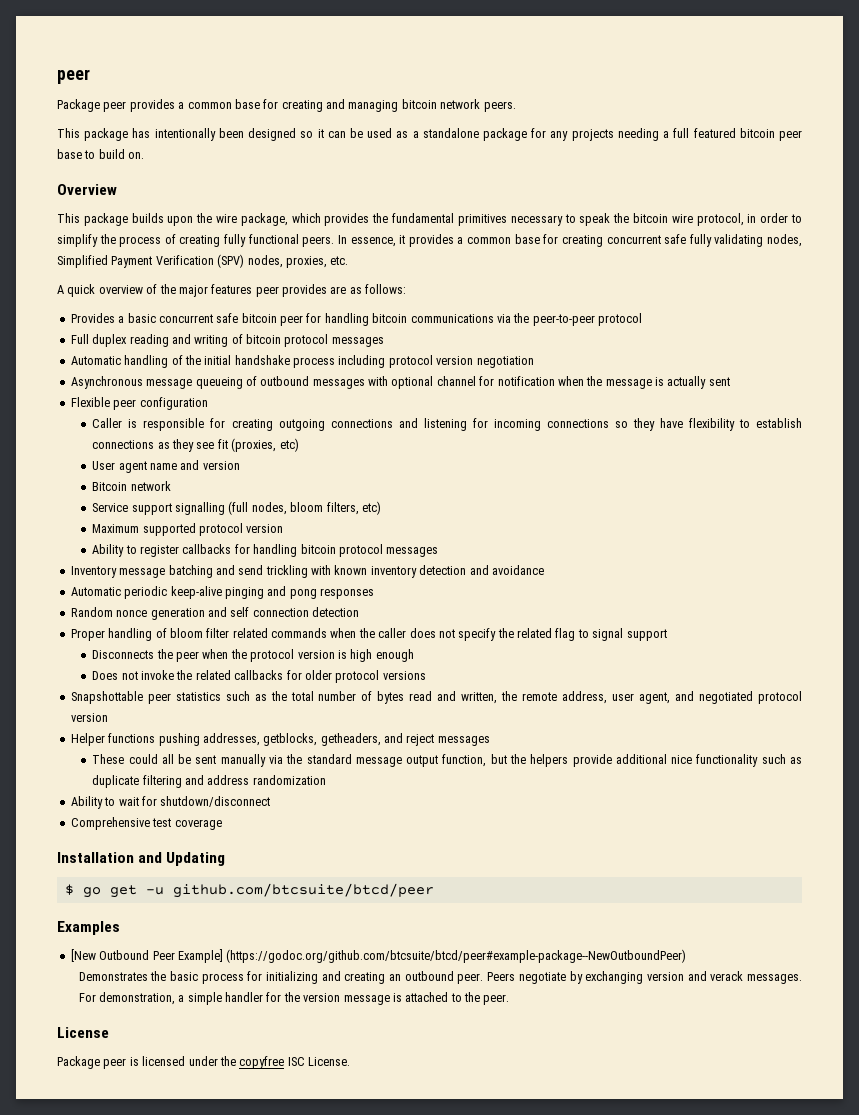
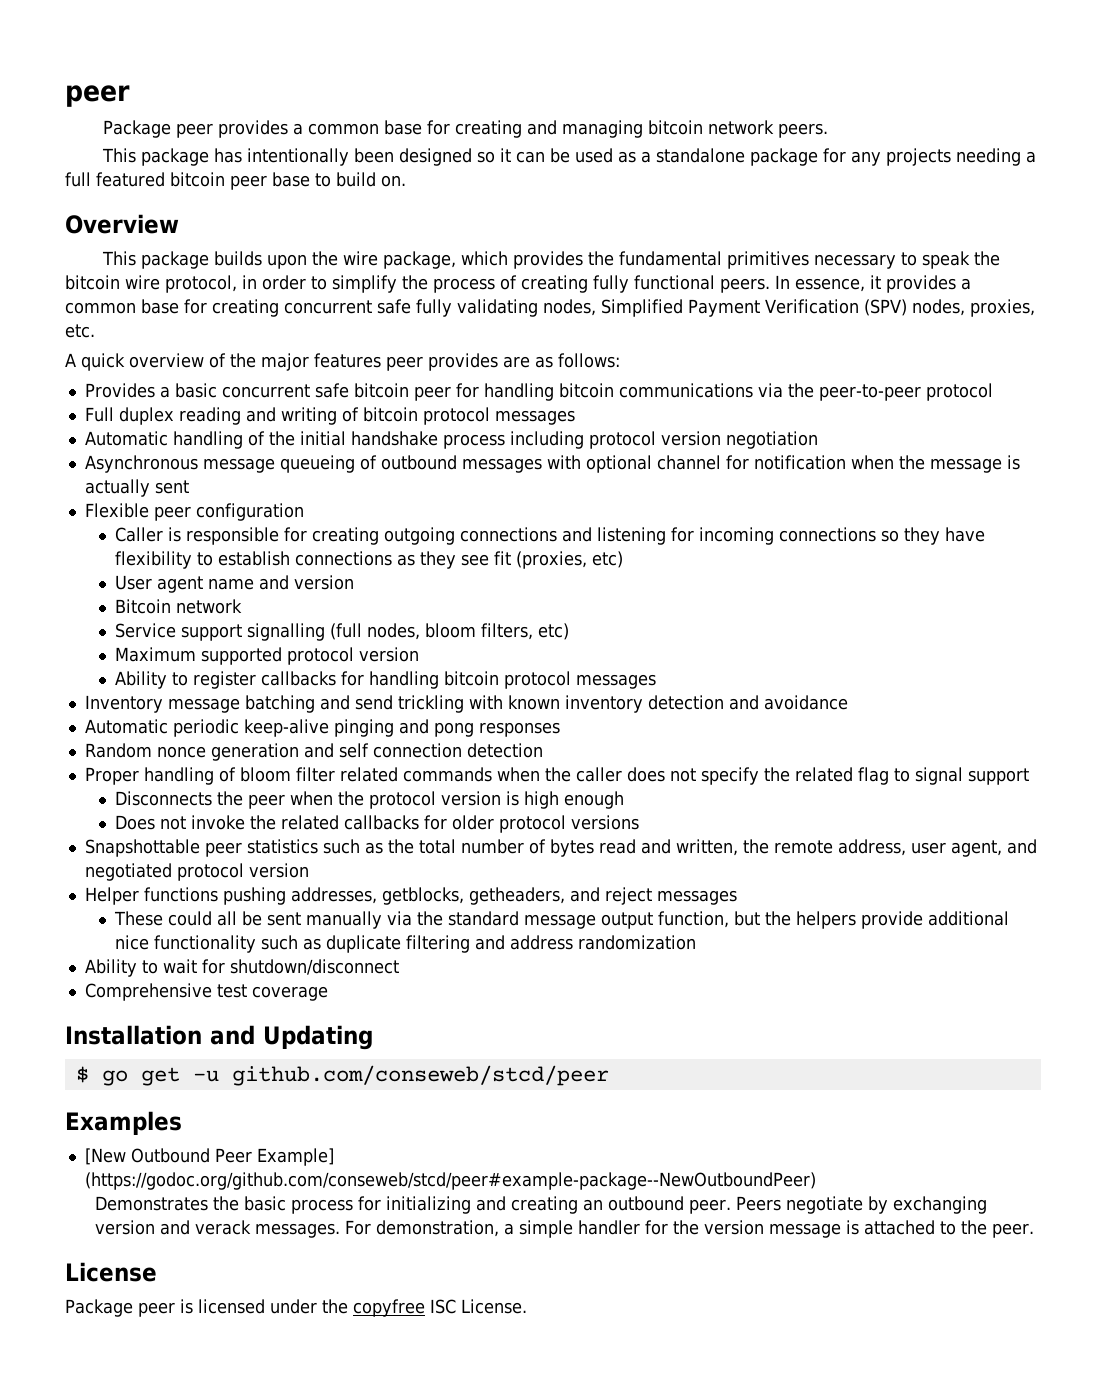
- $ go get -u github.com/btcsuite/btcd/peer
+ $ go get -u github.com/conseweb/stcd/peer
- [New Outbound Peer Example] (https://godoc.org/github.com/btcsuite/btcd/peer#example-package--NewOutboundPeer)
+ [New Outbound Peer Example] (https://godoc.org/github.com/conseweb/stcd/peer#example-package--NewOutboundPeer)

